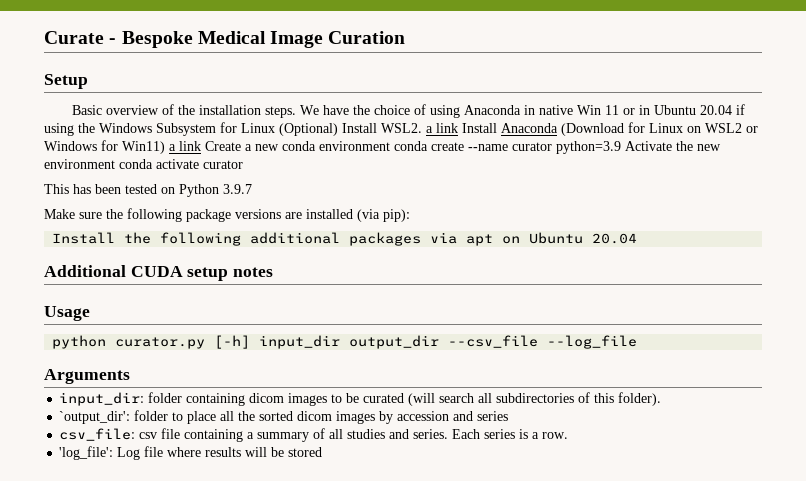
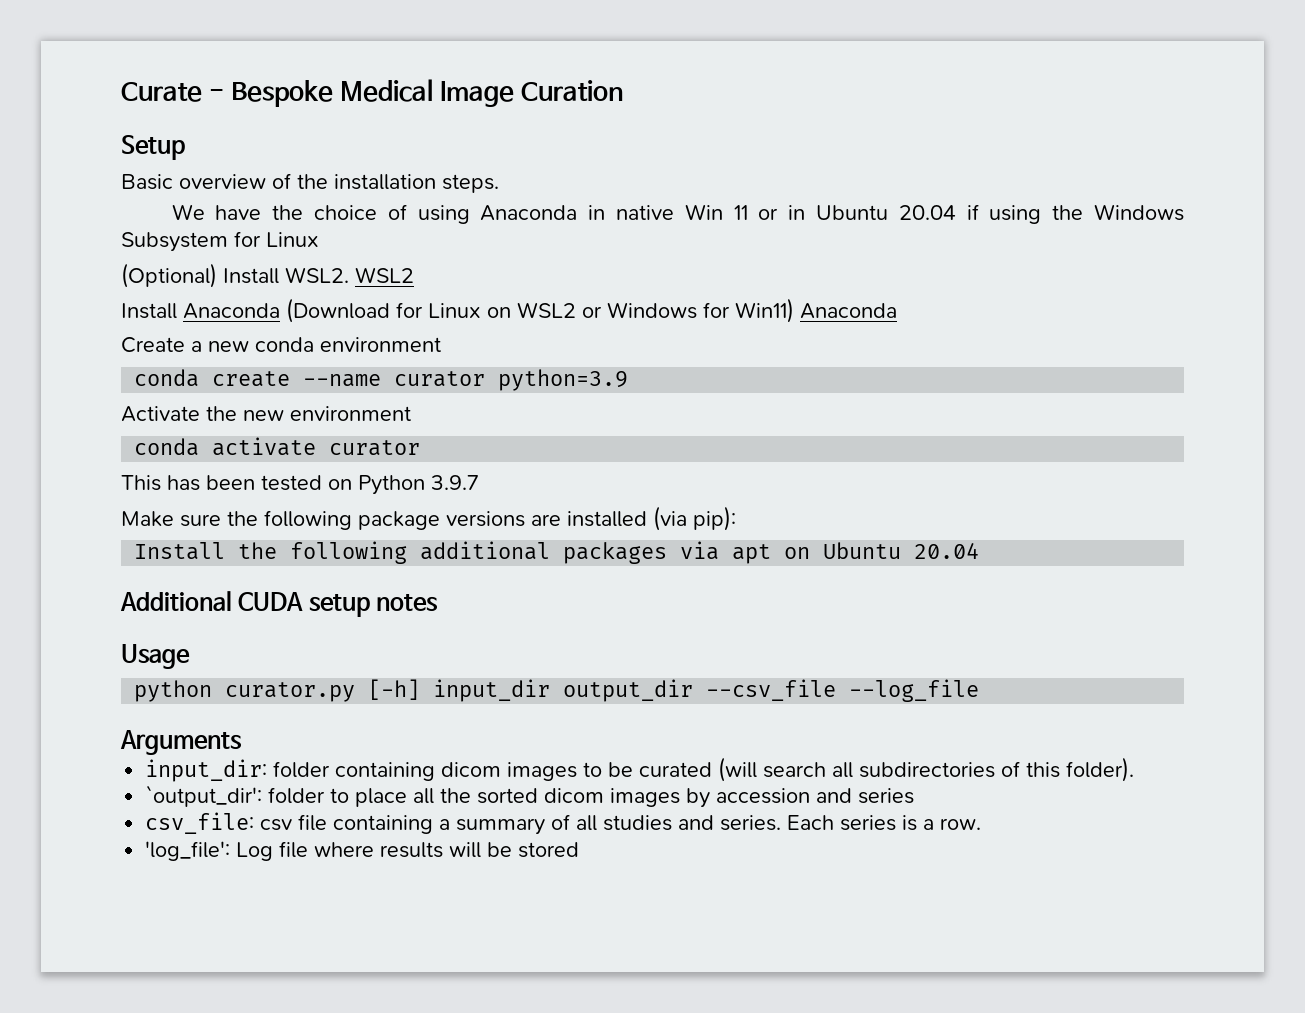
- Basic overview of the installation steps. We have the choice of using Anaconda in native Win 11 or in Ubuntu 20.04 if using the Windows Subsystem for Linux (Optional) Install WSL2. a link Install Anaconda (Download for Linux on WSL2 or Windows for Win11) a link Create a new conda environment conda create --name curator python=3.9 Activate the new environment conda activate curator
+ Basic overview of the installation steps.
+ We have the choice of using Anaconda in native Win 11 or in Ubuntu 20.04 if using the Windows Subsystem for Linux
+ (Optional) Install WSL2. WSL2
+ Install Anaconda (Download for Linux on WSL2 or Windows for Win11) Anaconda
+ Create a new conda environment
+ conda create --name curator python=3.9
+ Activate the new environment
+ conda activate curator

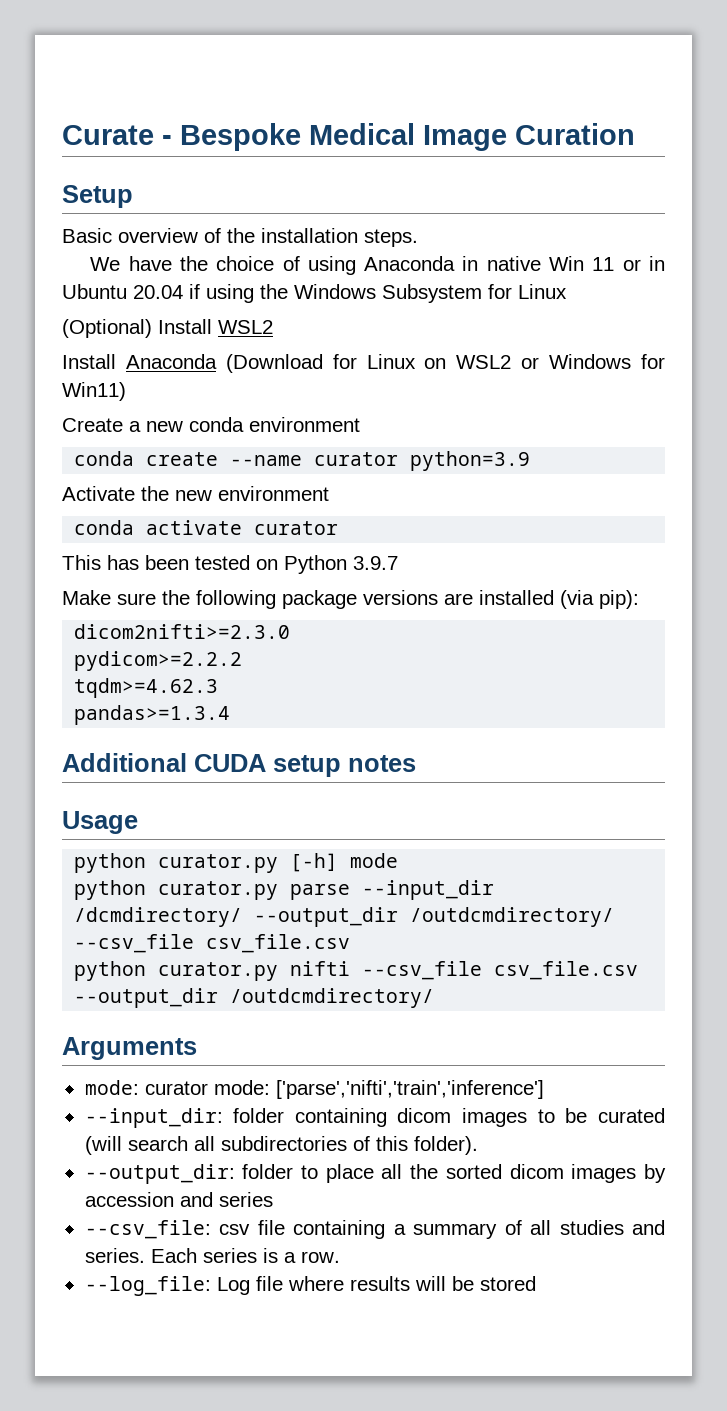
- (Optional) Install WSL2. WSL2
+ (Optional) Install WSL2
- Install Anaconda (Download for Linux on WSL2 or Windows for Win11) Anaconda
+ Install Anaconda (Download for Linux on WSL2 or Windows for Win11)
- Install the following additional packages via apt on Ubuntu 20.04
+ dicom2nifti>=2.3.0
+ pydicom>=2.2.2
+ tqdm>=4.62.3
+ pandas>=1.3.4
- python curator.py [-h] input_dir output_dir --csv_file --log_file
+ python curator.py [-h] mode
+ python curator.py parse --input_dir /dcmdirectory/ --output_dir /outdcmdirectory/ --csv_file csv_file.csv
+ python curator.py nifti --csv_file csv_file.csv --output_dir /outdcmdirectory/
  Arguments
- input_dir: folder containing dicom images to be curated (will search all subdirectories of this folder).
+ mode: curator mode: ['parse','nifti','train','inference']
+ --input_dir: folder containing dicom images to be curated (will search all subdirectories of this folder).
- `output_dir': folder to place all the sorted dicom images by accession and series
+ --output_dir: folder to place all the sorted dicom images by accession and series
- csv_file: csv file containing a summary of all studies and series.
+ --csv_file: csv file containing a summary of all studies and series.
- 'log_file': Log file where results will be stored
+ --log_file: Log file where results will be stored

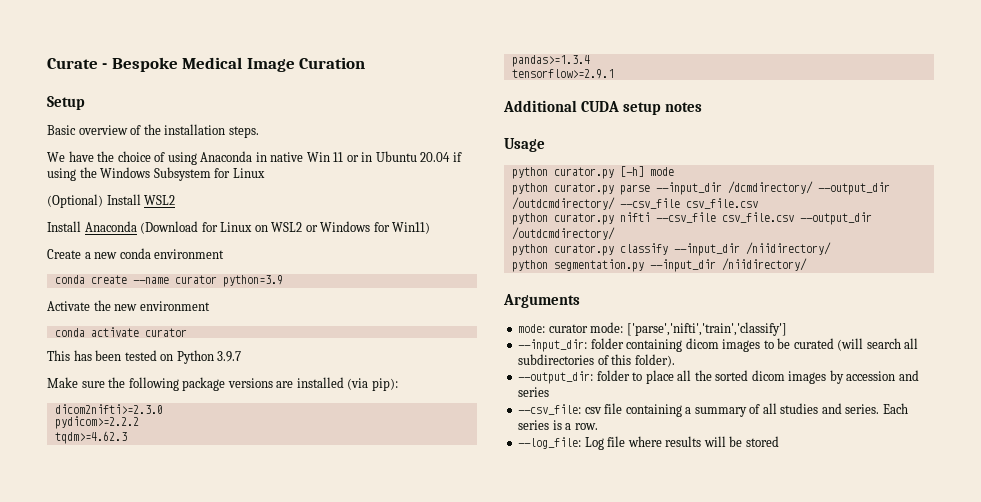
+ tensorflow>=2.9.1
+ python curator.py classify --input_dir /niidirectory/
+ python segmentation.py --input_dir /niidirectory/
- mode: curator mode: ['parse','nifti','train','inference']
+ mode: curator mode: ['parse','nifti','train','classify']

